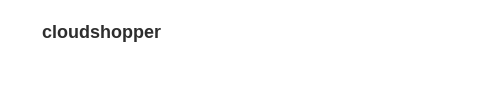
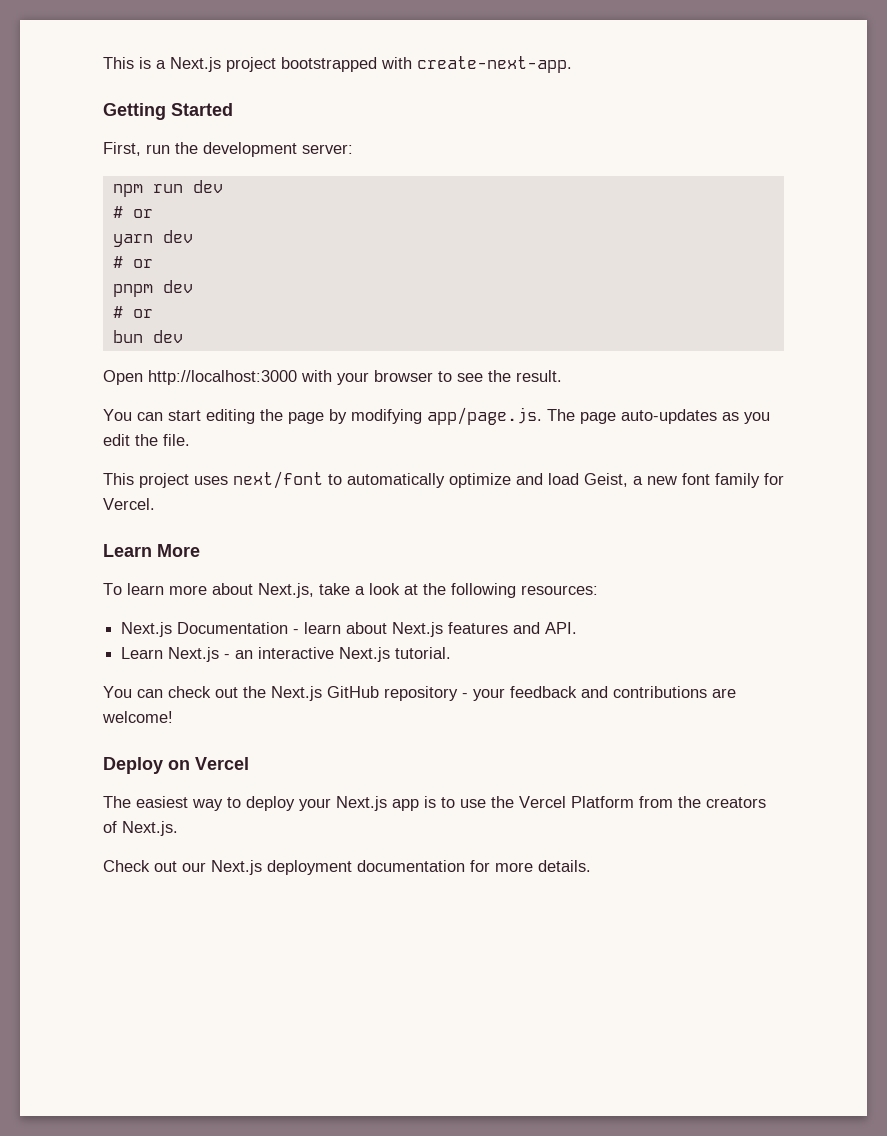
- cloudshopper
+ This is a Next.js project bootstrapped with create-next-app.
+ Getting Started
+ First, run the development server:
+ npm run dev
+ # or
+ yarn dev
+ # or
+ pnpm dev
+ # or
+ bun dev
+ Open http://localhost:3000 with your browser to see the result.
+ You can start editing the page by modifying app/page.js. The page auto-updates as you edit the file.
+ This project uses next/font to automatically optimize and load Geist, a new font family for Vercel.
+ Learn More
+ To learn more about Next.js, take a look at the following resources:
+ Next.js Documentation - learn about Next.js features and API.
+ Learn Next.js - an interactive Next.js tutorial.
+ You can check out the Next.js GitHub repository - your feedback and contributions are welcome!
+ Deploy on Vercel
+ The easiest way to deploy your Next.js app is to use the Vercel Platform from the creators of Next.js.
+ Check out our Next.js deployment documentation for more details.

